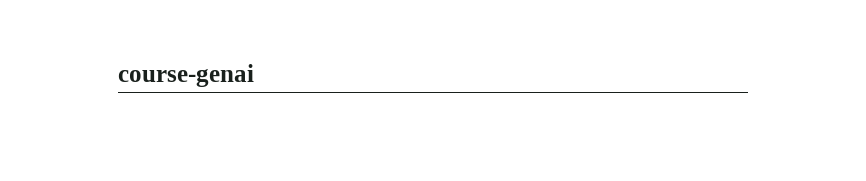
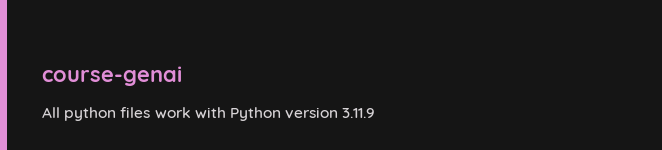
+ All python files work with Python version 3.11.9

